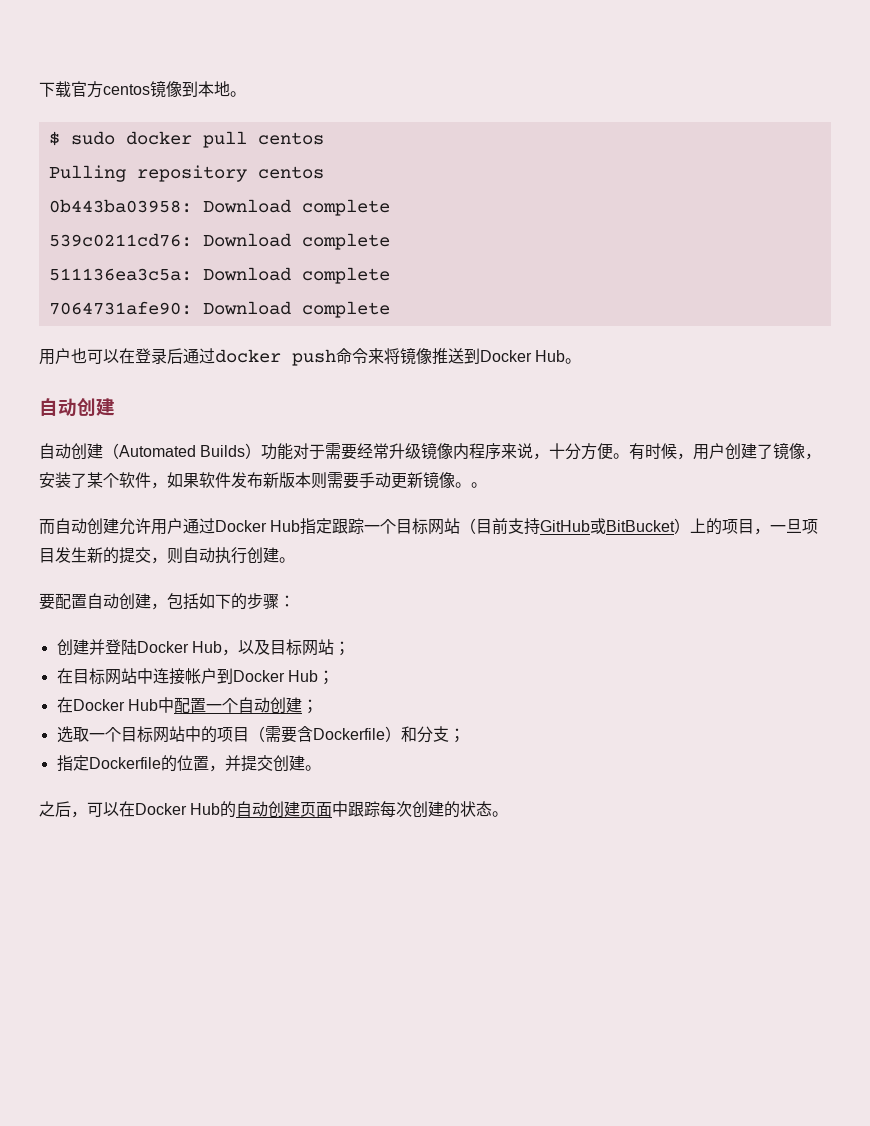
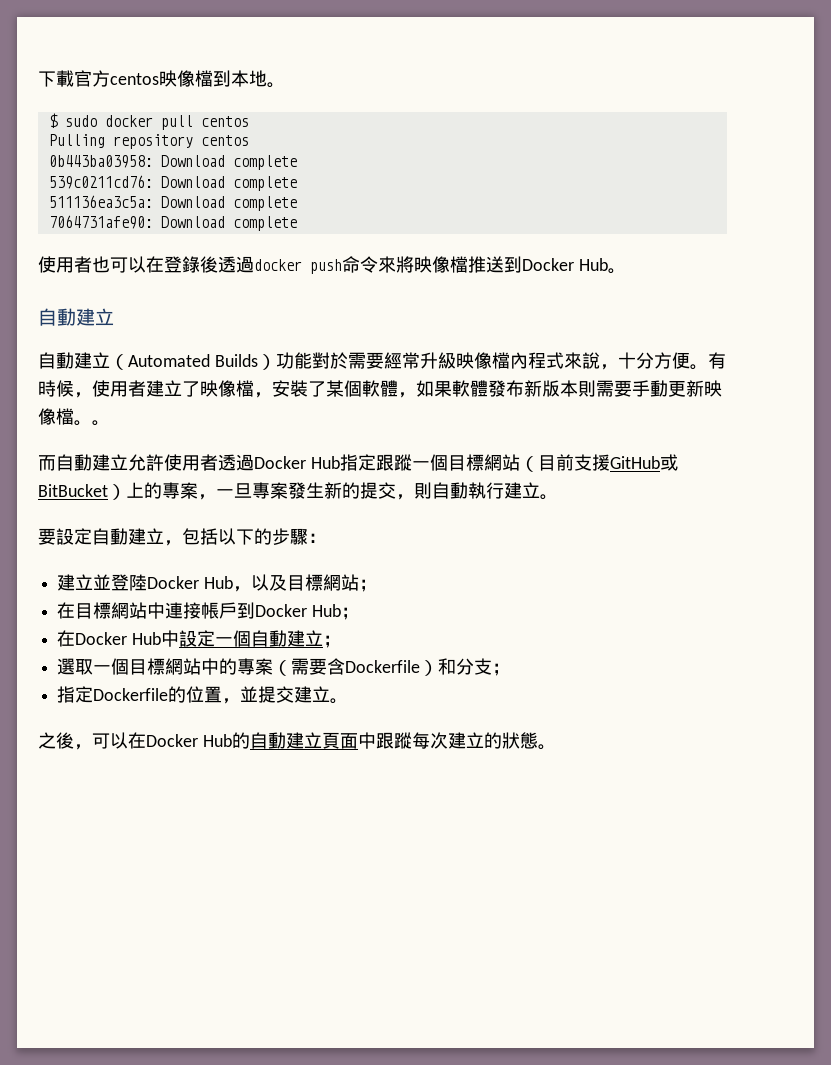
- 下载官方centos镜像到本地。
+ 下載官方centos映像檔到本地。
- 用户也可以在登录后通过docker push命令来将镜像推送到Docker Hub。
- 自动创建
- 自动创建（Automated Builds）功能对于需要经常升级镜像内程序来说，十分方便。有时候，用户创建了镜像，安装了某个软件，如果软件发布新版本则需要手动更新镜像。。
- 而自动创建允许用户通过Docker Hub指定跟踪一个目标网站（目前支持GitHub或BitBucket）上的项目，一旦项目发生新的提交，则自动执行创建。
- 要配置自动创建，包括如下的步骤：
- 创建并登陆Docker Hub，以及目标网站；
+ 使用者也可以在登錄後透過docker push命令來將映像檔推送到Docker Hub。
+ 自動建立
+ 自動建立（Automated Builds）功能對於需要經常升級映像檔內程式來說，十分方便。有時候，使用者建立了映像檔，安裝了某個軟體，如果軟體發布新版本則需要手動更新映像檔。。
+ 而自動建立允許使用者透過Docker Hub指定跟蹤一個目標網站（目前支援GitHub或BitBucket）上的專案，一旦專案發生新的提交，則自動執行建立。
+ 要設定自動建立，包括以下的步驟：
+ 建立並登陸Docker Hub，以及目標網站；
- 在目标网站中连接帐户到Docker Hub；
+ 在目標網站中連接帳戶到Docker Hub；
- 在Docker Hub中配置一个自动创建；
- 选取一个目标网站中的项目（需要含Dockerfile）和分支；
+ 在Docker Hub中設定一個自動建立；
+ 選取一個目標網站中的專案（需要含Dockerfile）和分支；
- 指定Dockerfile的位置，并提交创建。
+ 指定Dockerfile的位置，並提交建立。
- 之后，可以在Docker Hub的自动创建页面中跟踪每次创建的状态。
+ 之後，可以在Docker Hub的自動建立頁面中跟蹤每次建立的狀態。

